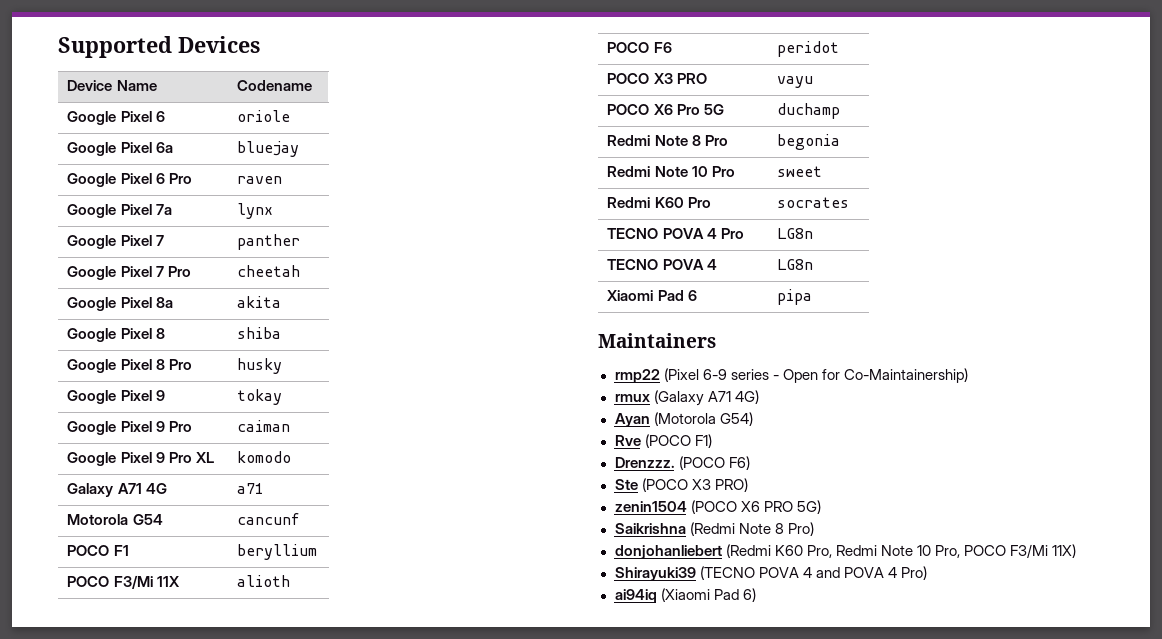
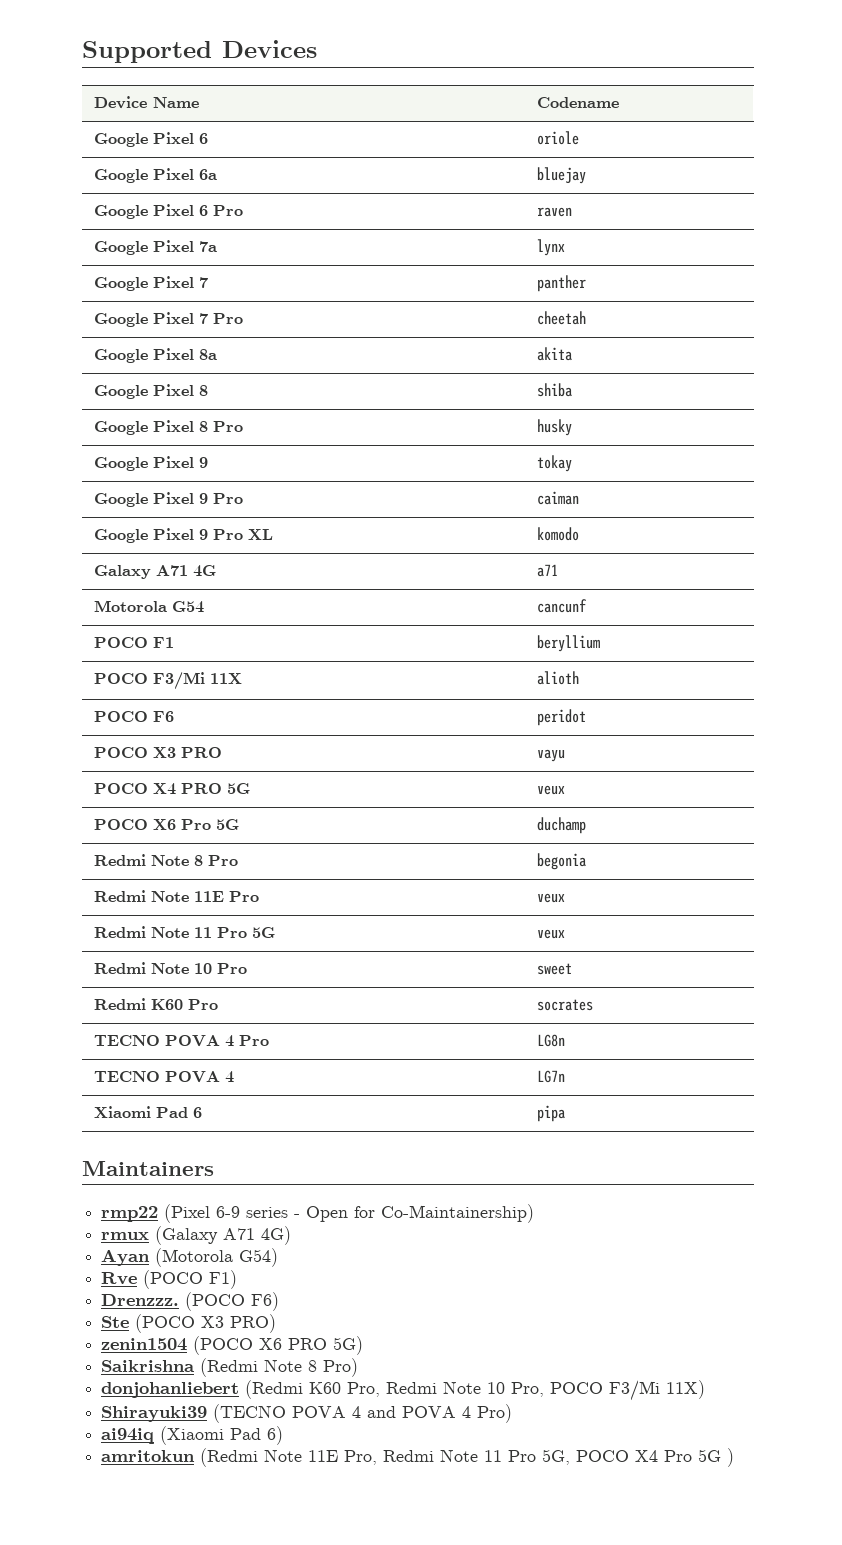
+ POCO X4 PRO 5G | veux
+ Redmi Note 11E Pro | veux
+ Redmi Note 11 Pro 5G | veux
- TECNO POVA 4 | LG8n
+ TECNO POVA 4 | LG7n
+ amritokun (Redmi Note 11E Pro, Redmi Note 11 Pro 5G, POCO X4 Pro 5G )

